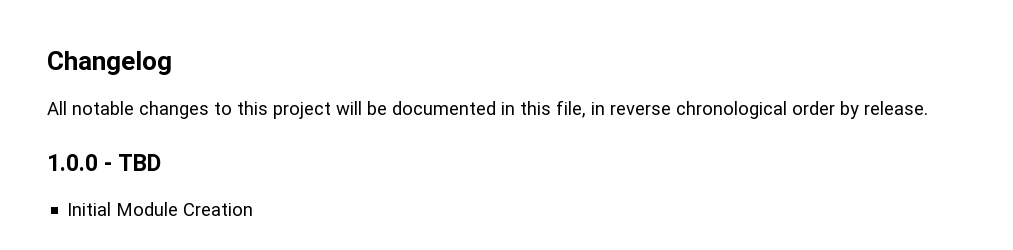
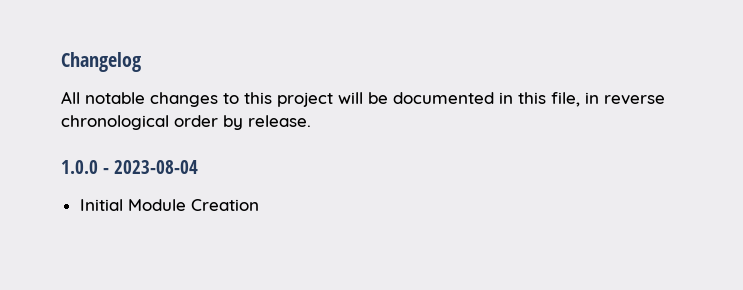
- 1.0.0 - TBD
+ 1.0.0 - 2023-08-04

